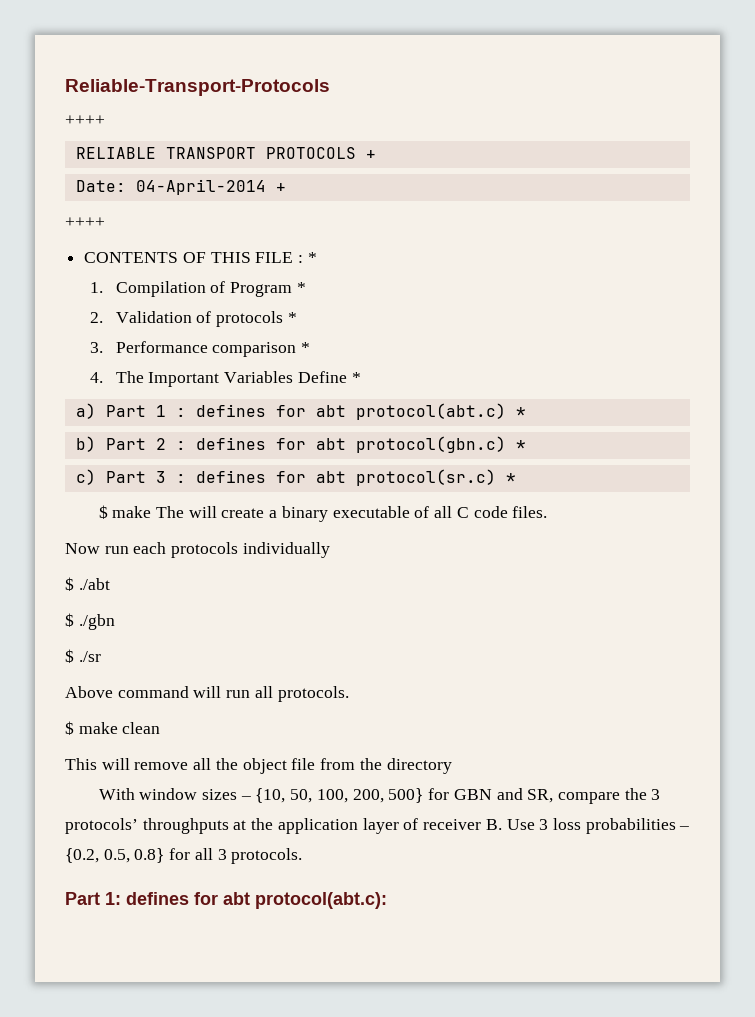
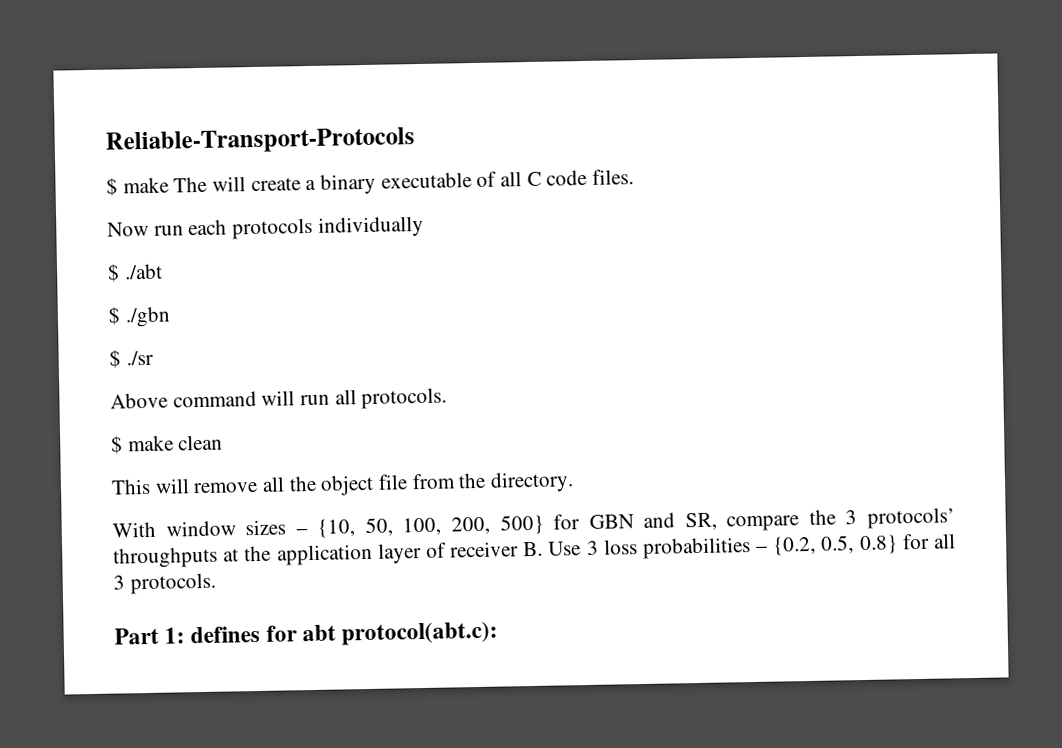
  Reliable-Transport-Protocols
- ++++
- RELIABLE TRANSPORT PROTOCOLS +
- Date: 04-April-2014 +
- ++++
- CONTENTS OF THIS FILE : *
- 1. Compilation of Program *
- 2. Validation of protocols *
- 3. Performance comparison *
- 4. The Important Variables Define *
- a) Part 1 : defines for abt protocol(abt.c) *
- b) Part 2 : defines for abt protocol(gbn.c) *
- c) Part 3 : defines for abt protocol(sr.c) *
- This will remove all the object file from the directory
+ This will remove all the object file from the directory.

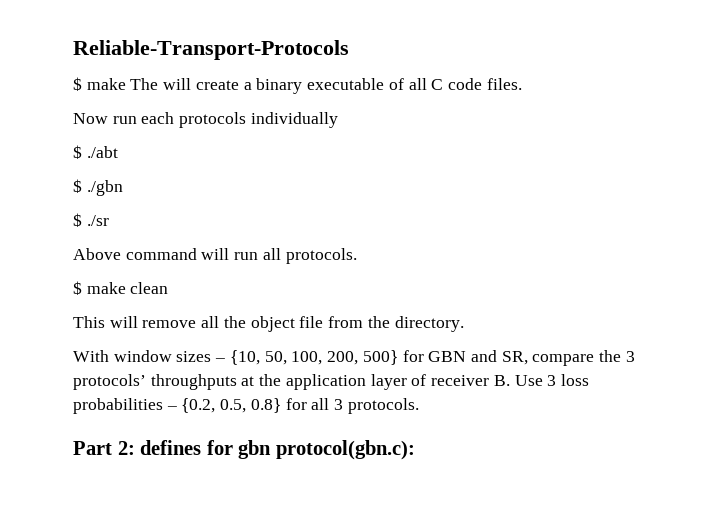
- Part 1: defines for abt protocol(abt.c):
+ Part 2: defines for gbn protocol(gbn.c):

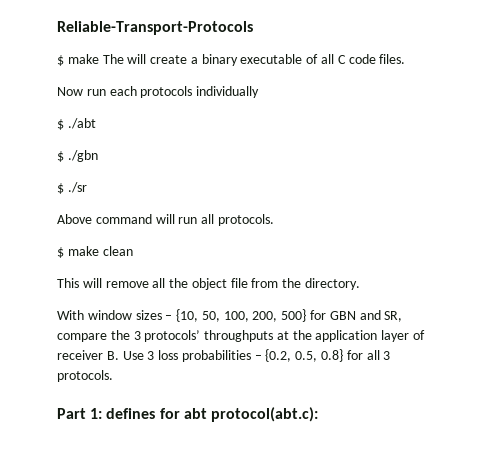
- Part 2: defines for gbn protocol(gbn.c):
+ Part 1: defines for abt protocol(abt.c):

